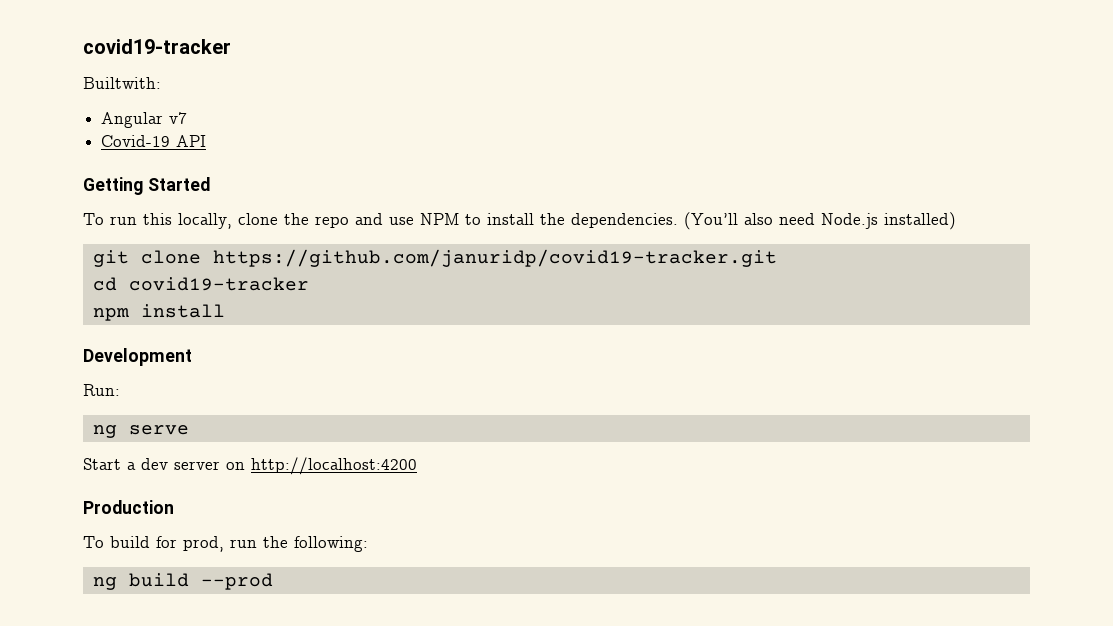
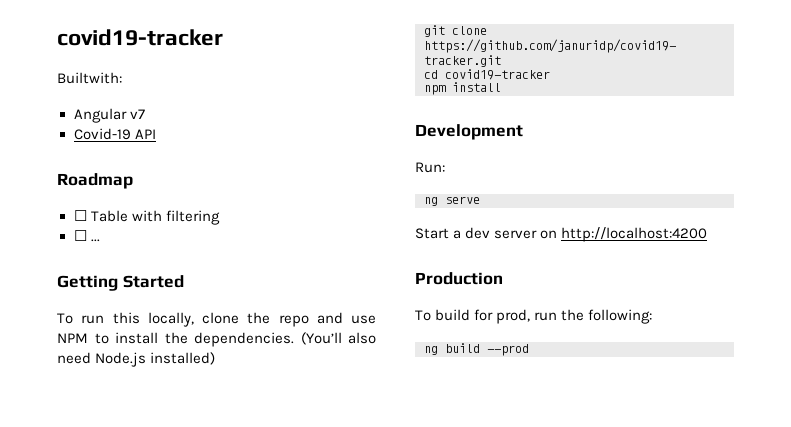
+ Roadmap
+ ☐ Table with filtering
+ ☐ ...

